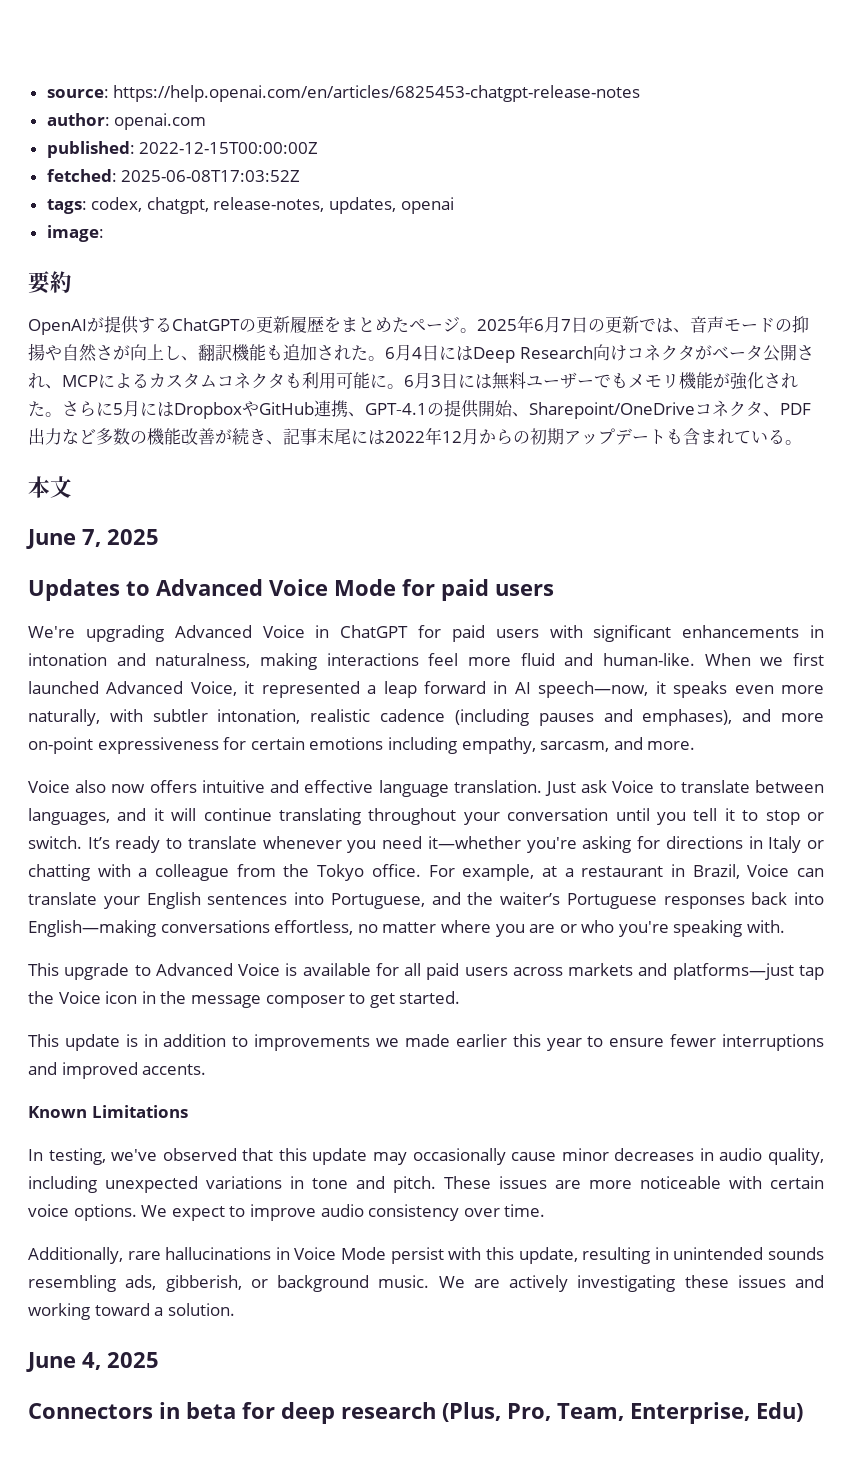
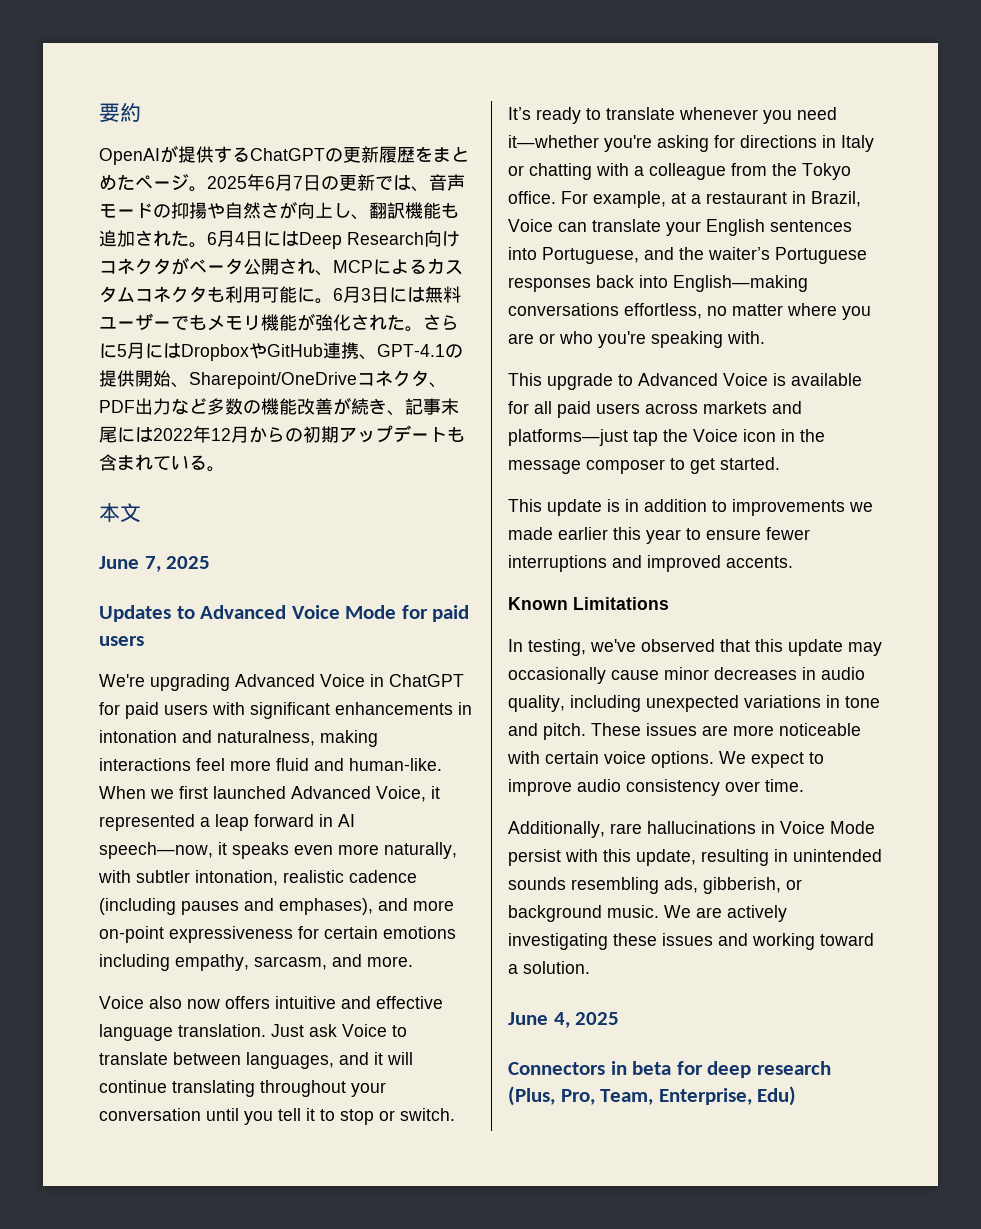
- source: https://help.openai.com/en/articles/6825453-chatgpt-release-notes
- author: openai.com
- published: 2022-12-15T00:00:00Z
- fetched: 2025-06-08T17:03:52Z
- tags: codex, chatgpt, release-notes, updates, openai
- image:

